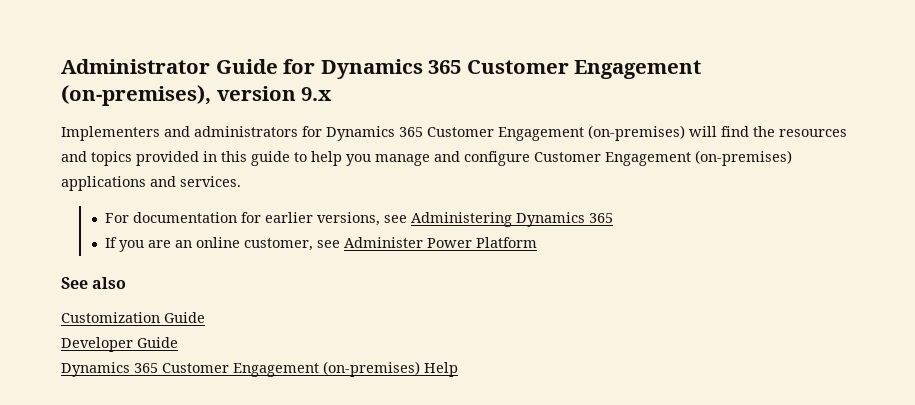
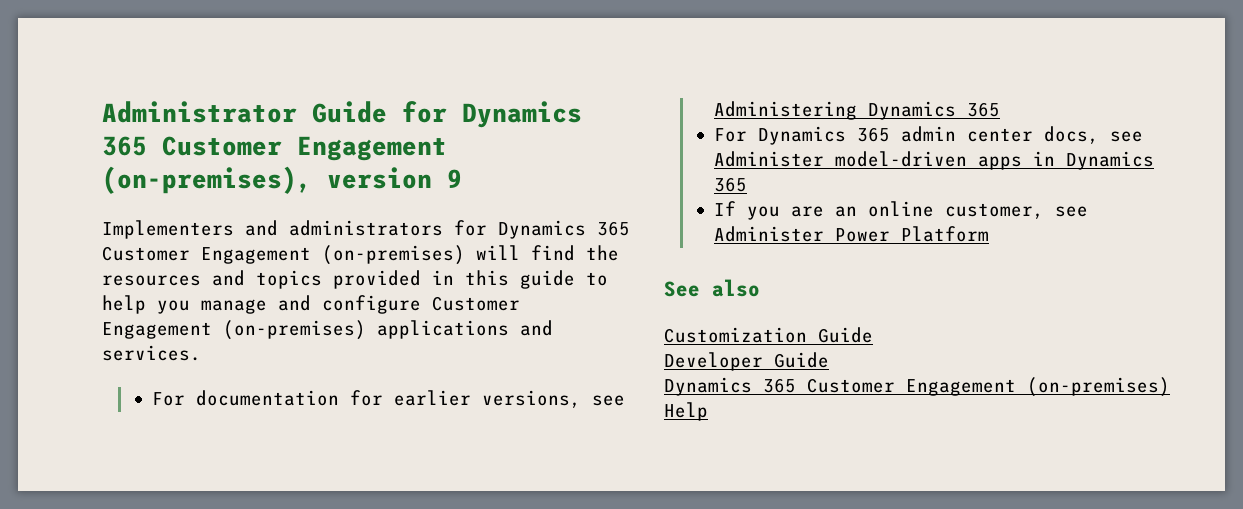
- Administrator Guide for Dynamics 365 Customer Engagement (on-premises), version 9.x
+ Administrator Guide for Dynamics 365 Customer Engagement (on-premises), version 9
+ For Dynamics 365 admin center docs, see Administer model-driven apps in Dynamics 365

